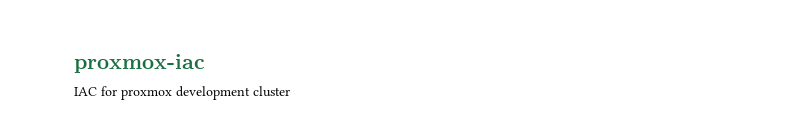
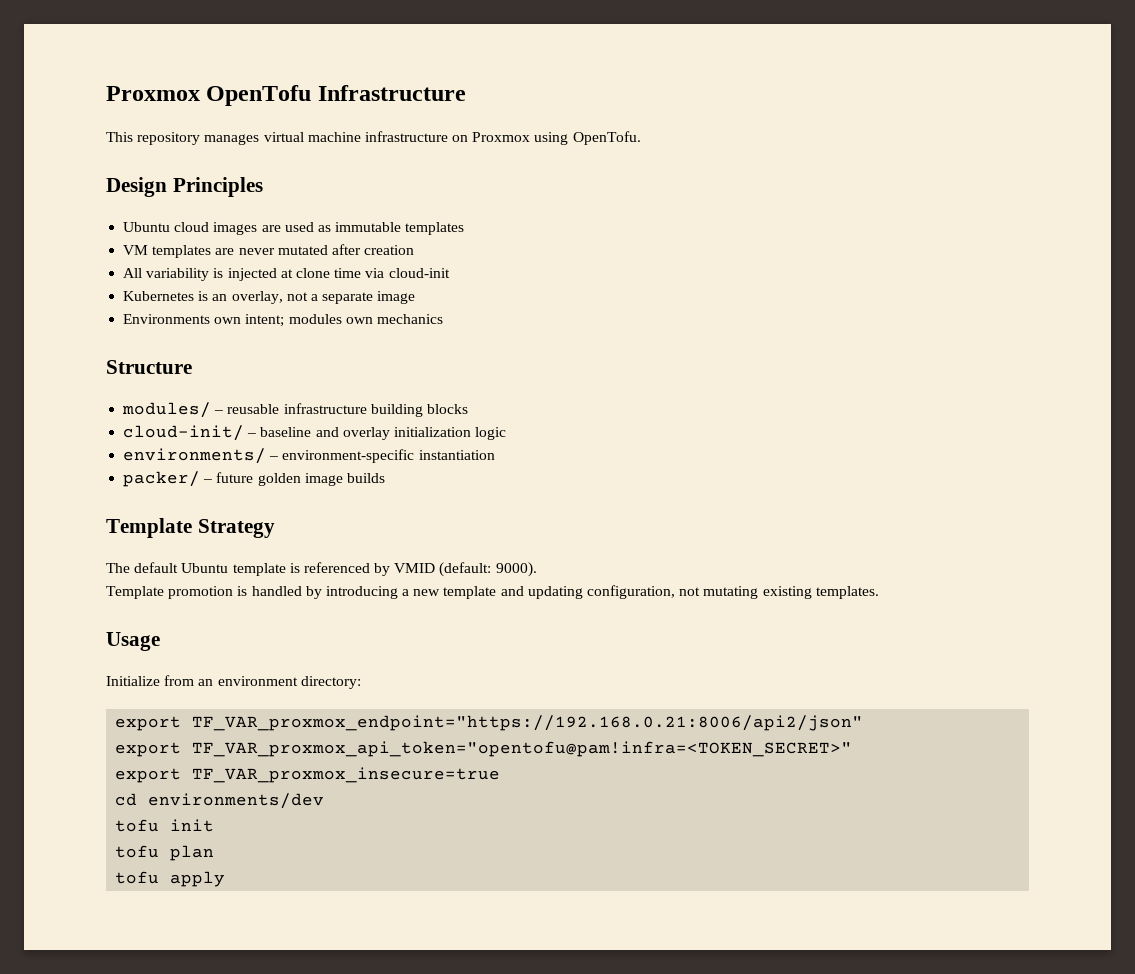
- proxmox-iac
- IAC for proxmox development cluster
+ Proxmox OpenTofu Infrastructure
+ This repository manages virtual machine infrastructure on Proxmox using OpenTofu.
+ Design Principles
+ Ubuntu cloud images are used as immutable templates
+ VM templates are never mutated after creation
+ All variability is injected at clone time via cloud-init
+ Kubernetes is an overlay, not a separate image
+ Environments own intent; modules own mechanics
+ Structure
+ modules/ – reusable infrastructure building blocks
+ cloud-init/ – baseline and overlay initialization logic
+ environments/ – environment-specific instantiation
+ packer/ – future golden image builds
+ Template Strategy
+ The default Ubuntu template is referenced by VMID (default: 9000).
+ Template promotion is handled by introducing a new template and updating configuration, not mutating existing templates.
+ Usage
+ Initialize from an environment directory:
+ export TF_VAR_proxmox_endpoint="https://192.168.0.21:8006/api2/json"
+ export TF_VAR_proxmox_api_token="opentofu@pam!infra=<TOKEN_SECRET>"
+ export TF_VAR_proxmox_insecure=true
+ cd environments/dev
+ tofu init
+ tofu plan
+ tofu apply

